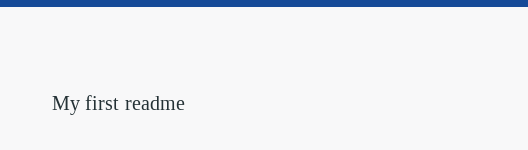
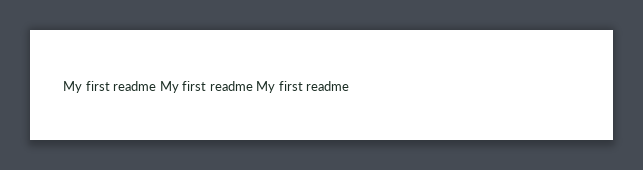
- My first readme
+ My first readme My first readme My first readme

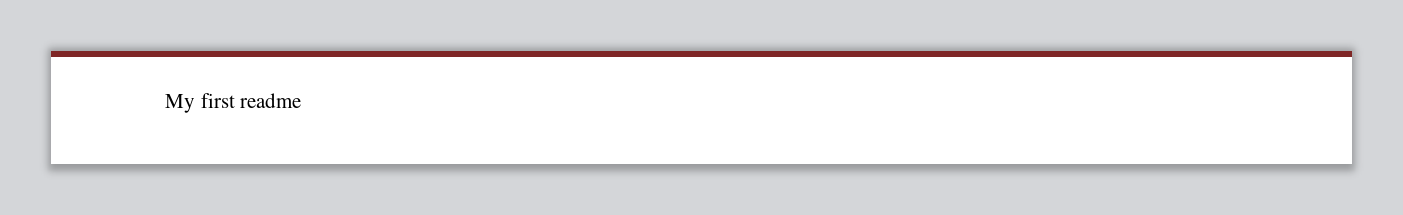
- My first readme My first readme My first readme
+ My first readme

